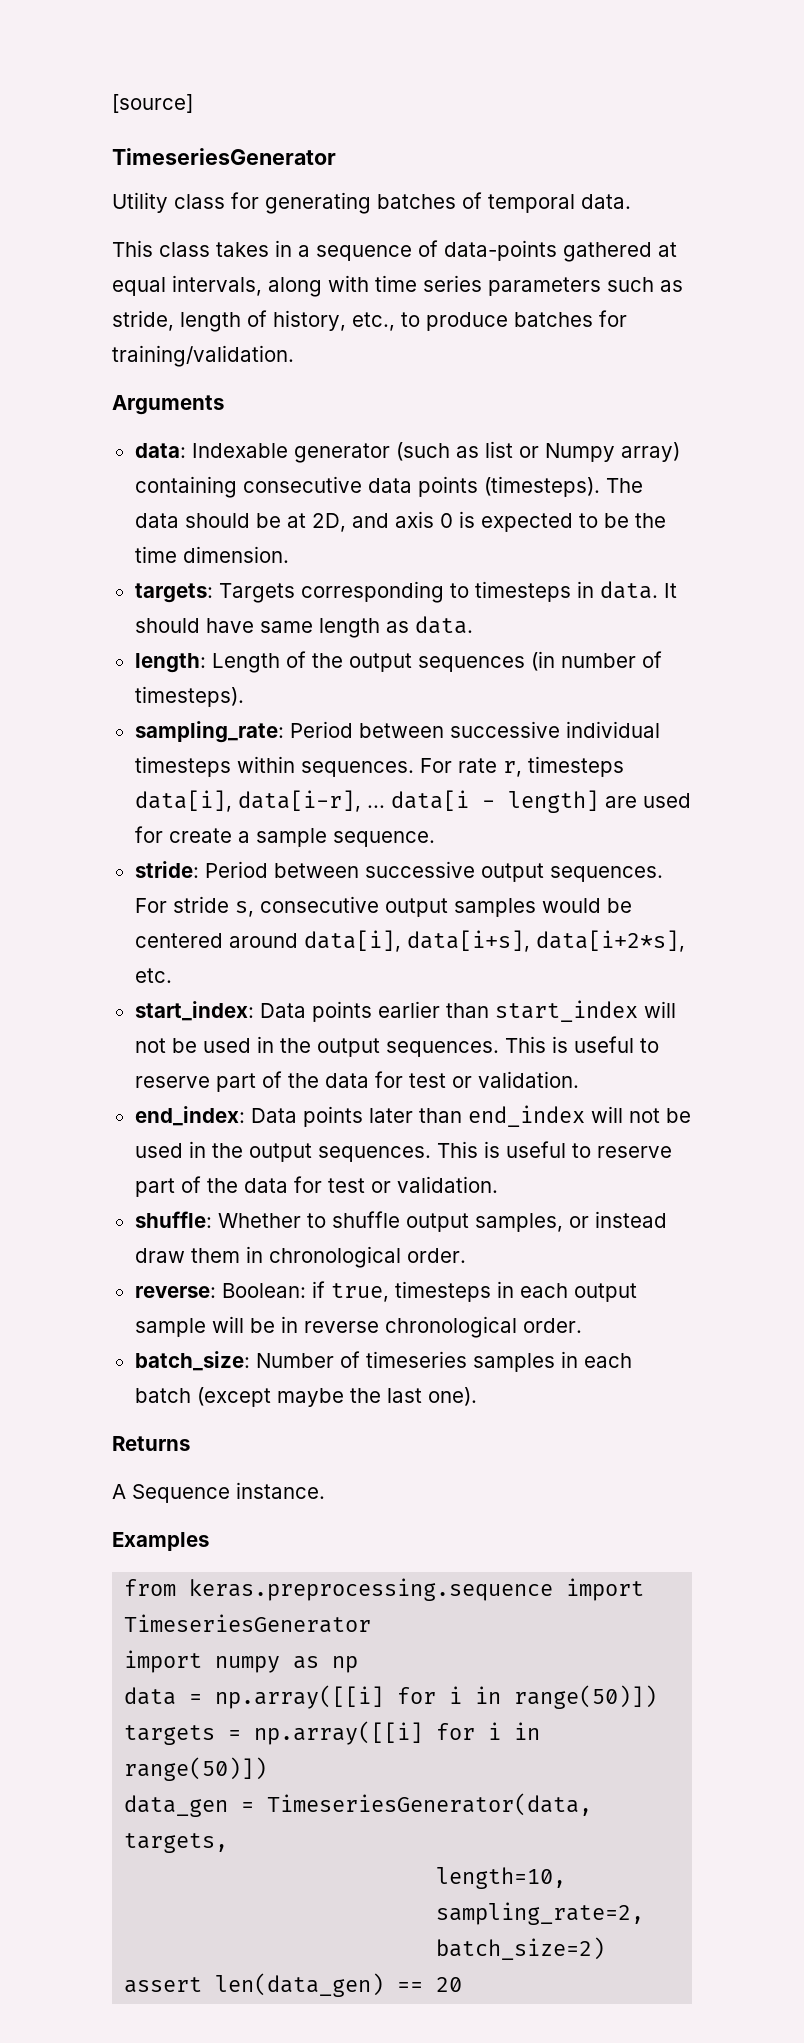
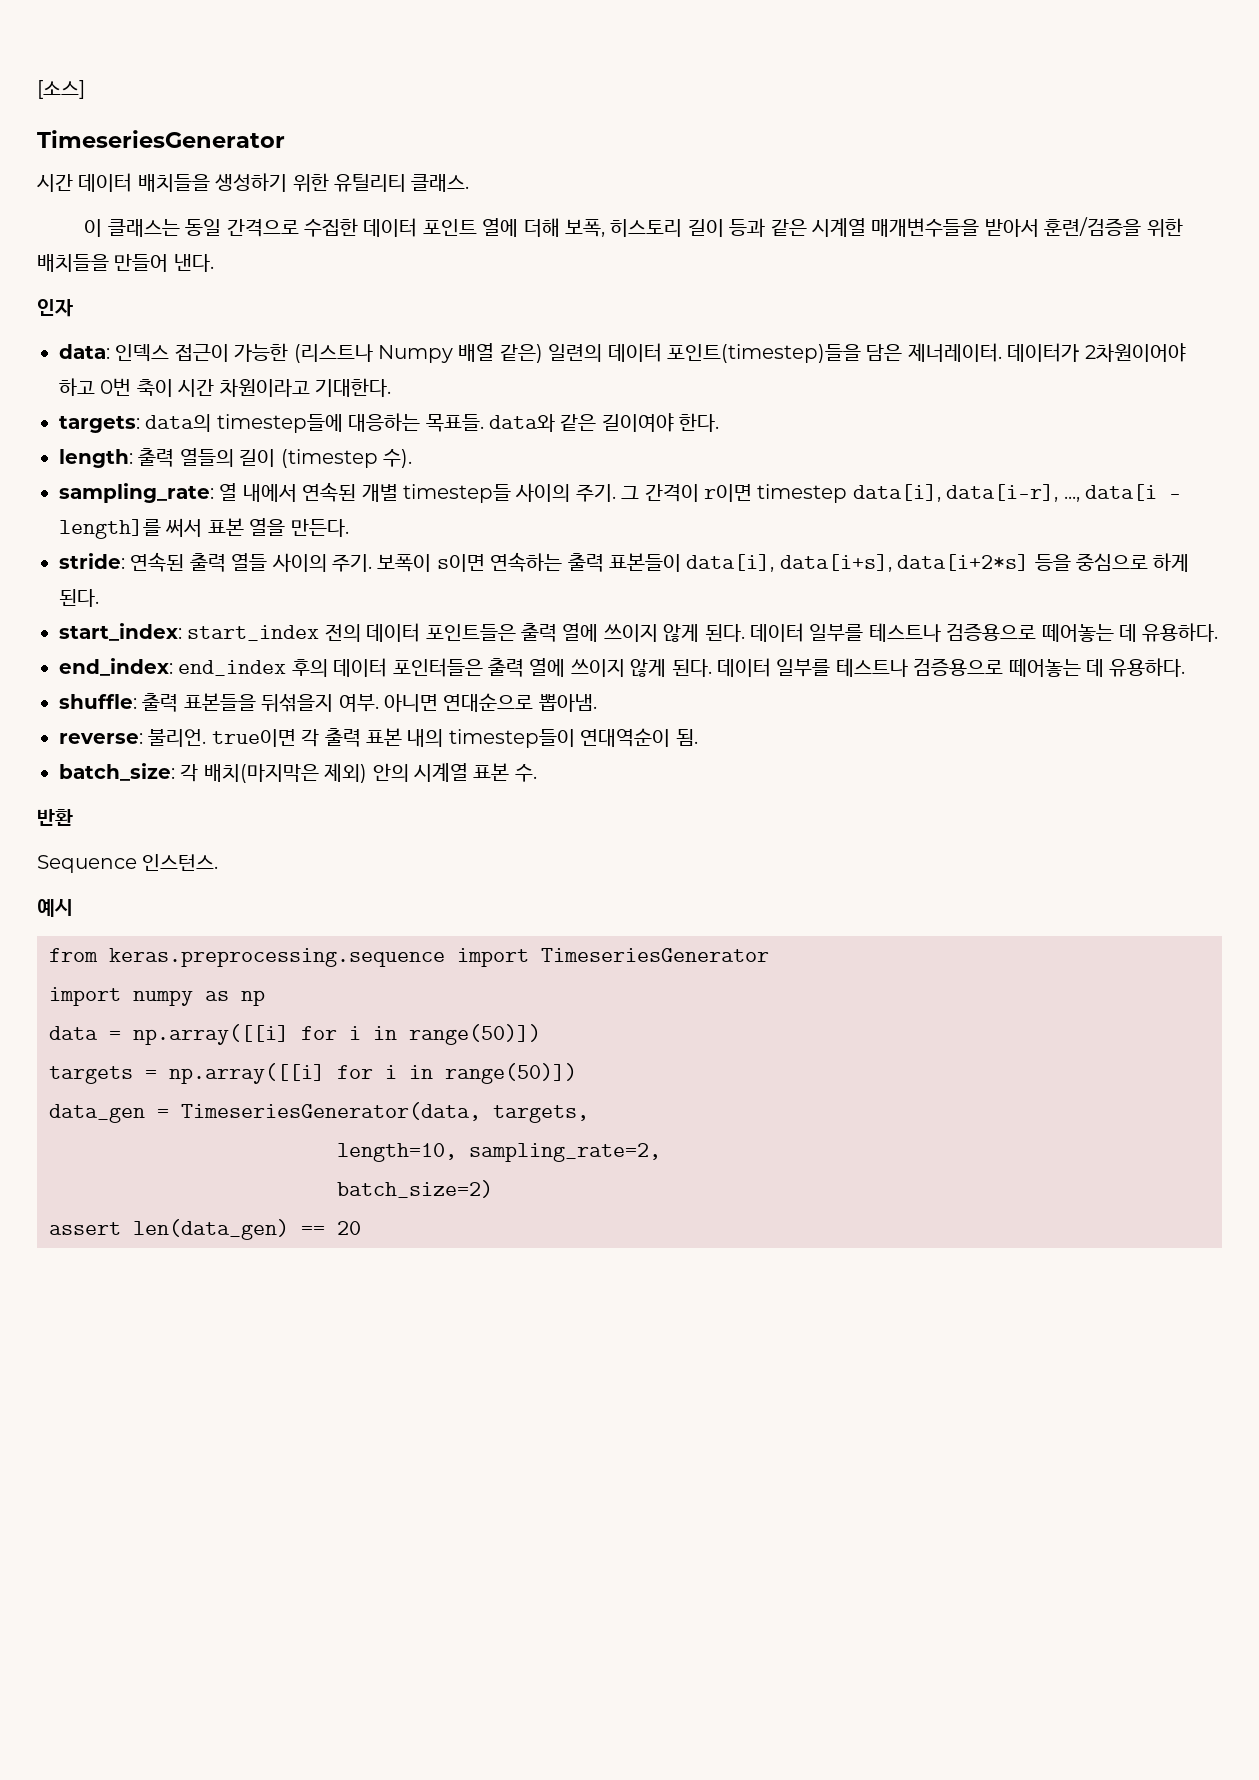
- [source]
+ [소스]
  TimeseriesGenerator
- Utility class for generating batches of temporal data.
- This class takes in a sequence of data-points gathered at equal intervals, along with time series parameters such as stride, length of history, etc., to produce batches for training/validation.
- Arguments
- data: Indexable generator (such as list or Numpy array) containing consecutive data points (timesteps). The data should be at 2D, and axis 0 is expected to be the time dimension.
- targets: Targets corresponding to timesteps in data. It should have same length as data.
- length: Length of the output sequences (in number of timesteps).
- sampling_rate: Period between successive individual timesteps within sequences. For rate r, timesteps data[i], data[i-r], ... data[i - length] are used for create a sample sequence.
- stride: Period between successive output sequences. For stride s, consecutive output samples would be centered around data[i], data[i+s], data[i+2*s], etc.
- start_index: Data points earlier than start_index will not be used in the output sequences. This is useful to reserve part of the data for test or validation.
- end_index: Data points later than end_index will not be used in the output sequences. This is useful to reserve part of the data for test or validation.
- shuffle: Whether to shuffle output samples, or instead draw them in chronological order.
- reverse: Boolean: if true, timesteps in each output sample will be in reverse chronological order.
- batch_size: Number of timeseries samples in each batch (except maybe the last one).
- Returns
- A Sequence instance.
- Examples
+ 시간 데이터 배치들을 생성하기 위한 유틸리티 클래스.
+ 이 클래스는 동일 간격으로 수집한 데이터 포인트 열에 더해 보폭, 히스토리 길이 등과 같은 시계열 매개변수들을 받아서 훈련/검증을 위한 배치들을 만들어 낸다.
+ 인자
+ data: 인덱스 접근이 가능한 (리스트나 Numpy 배열 같은) 일련의 데이터 포인트(timestep)들을 담은 제너레이터. 데이터가 2차원이어야 하고 0번 축이 시간 차원이라고 기대한다.
+ targets: data의 timestep들에 대응하는 목표들. data와 같은 길이여야 한다.
+ length: 출력 열들의 길이 (timestep 수).
+ sampling_rate: 열 내에서 연속된 개별 timestep들 사이의 주기. 그 간격이 r이면 timestep data[i], data[i-r], ..., data[i - length]를 써서 표본 열을 만든다.
+ stride: 연속된 출력 열들 사이의 주기. 보폭이 s이면 연속하는 출력 표본들이 data[i], data[i+s], data[i+2*s] 등을 중심으로 하게 된다.
+ start_index: start_index 전의 데이터 포인트들은 출력 열에 쓰이지 않게 된다. 데이터 일부를 테스트나 검증용으로 떼어놓는 데 유용하다.
+ end_index: end_index 후의 데이터 포인터들은 출력 열에 쓰이지 않게 된다. 데이터 일부를 테스트나 검증용으로 떼어놓는 데 유용하다.
+ shuffle: 출력 표본들을 뒤섞을지 여부. 아니면 연대순으로 뽑아냄.
+ reverse: 불리언. true이면 각 출력 표본 내의 timestep들이 연대역순이 됨.
+ batch_size: 각 배치(마지막은 제외) 안의 시계열 표본 수.
+ 반환
+ Sequence 인스턴스.
+ 예시

